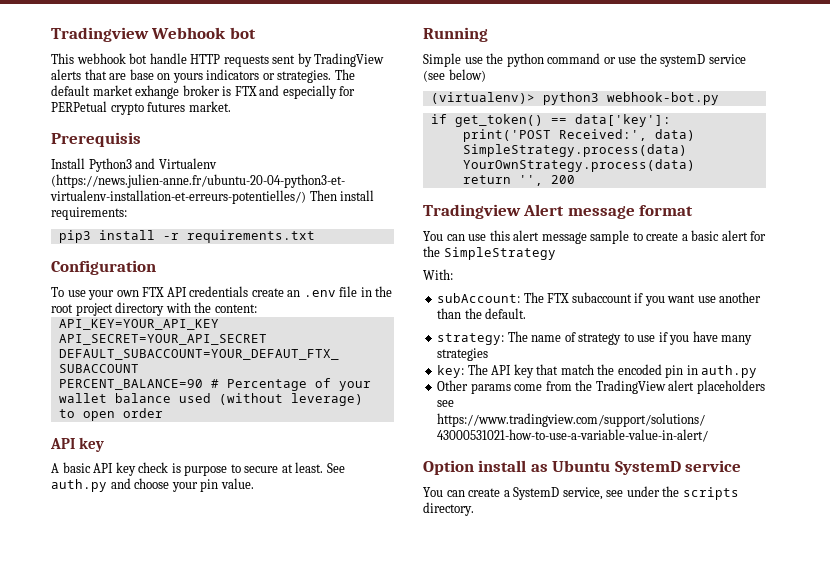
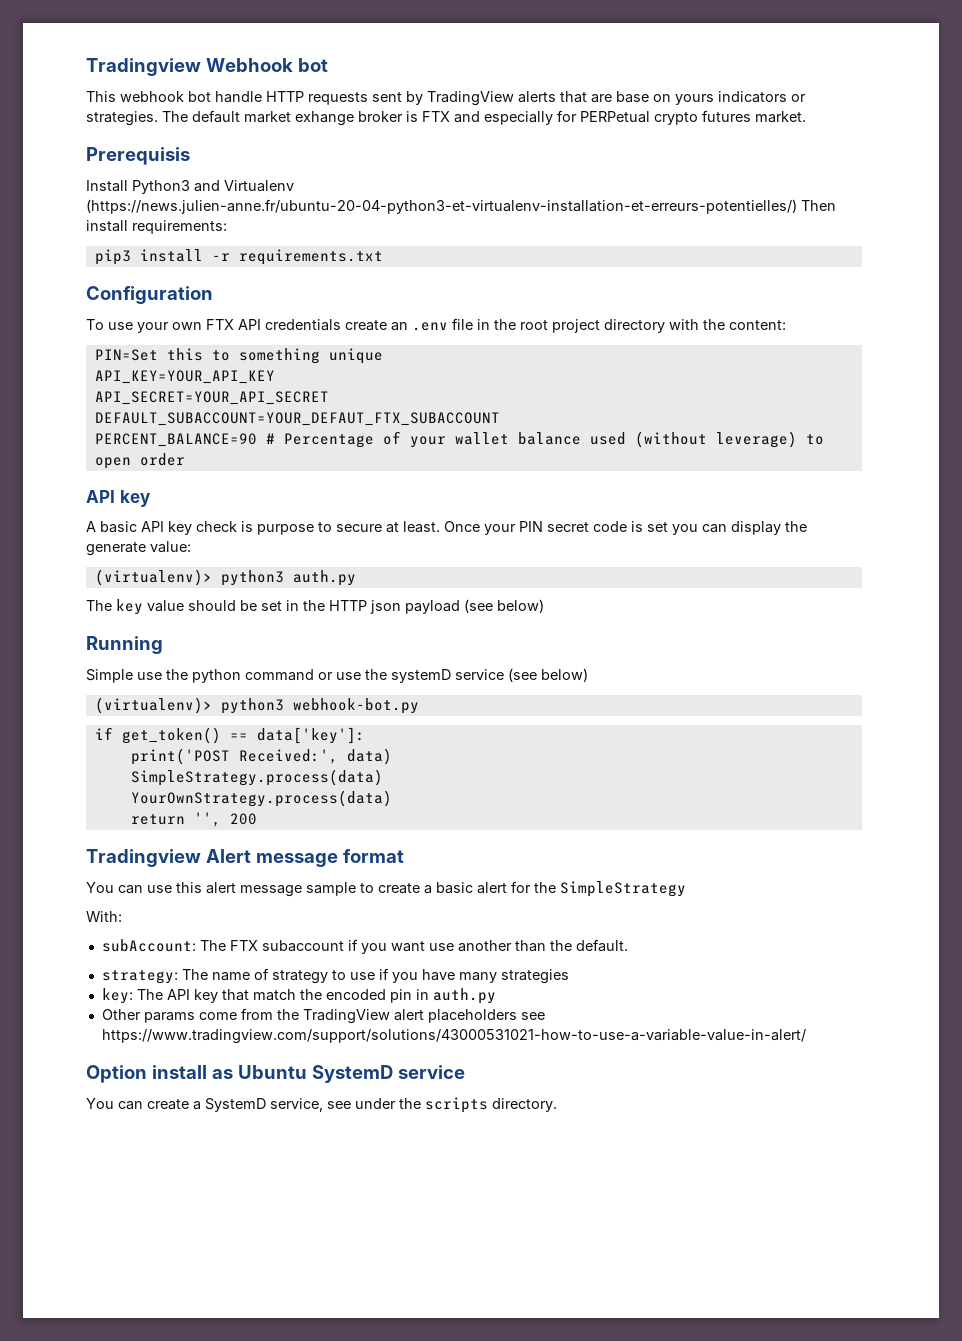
+ PIN=Set this to something unique
- See auth.py and choose your pin value.
+ Once your PIN secret code is set you can display the generate value:
+ (virtualenv)> python3 auth.py
+ The key value should be set in the HTTP json payload (see below)

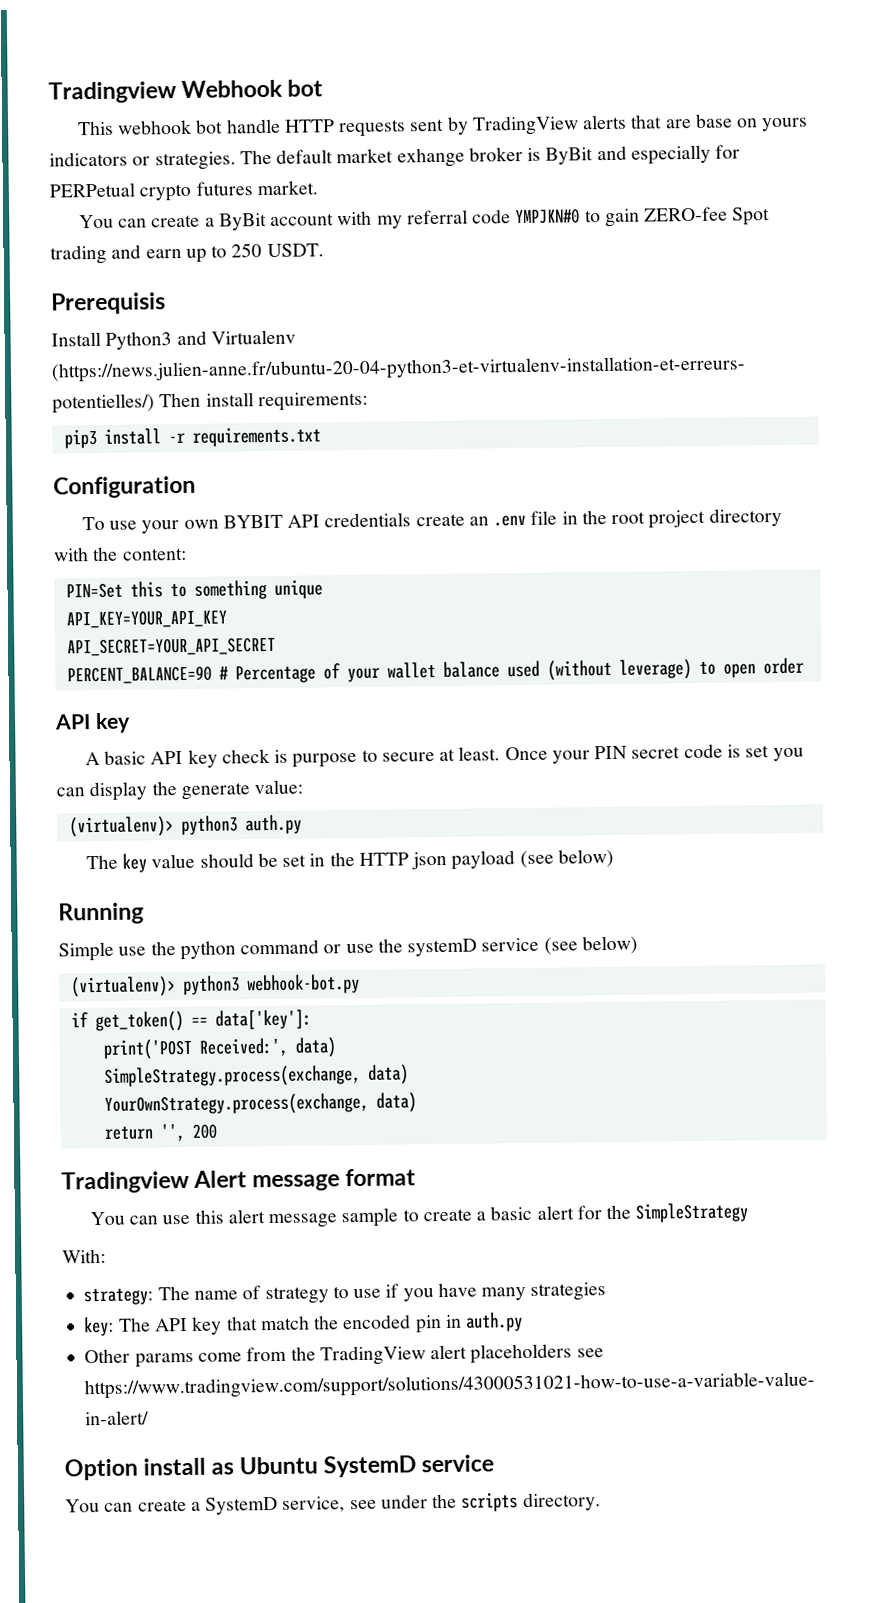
- The default market exhange broker is FTX and especially for PERPetual crypto futures market.
+ The default market exhange broker is ByBit and especially for PERPetual crypto futures market.
+ You can create a ByBit account with my referral code YMPJKN#0 to gain ZERO-fee Spot trading and earn up to 250 USDT.
- To use your own FTX API credentials create an .env file in the root project directory with the content:
+ To use your own BYBIT API credentials create an .env file in the root project directory with the content:
- DEFAULT_SUBACCOUNT=YOUR_DEFAUT_FTX_SUBACCOUNT
- SimpleStrategy.process(data)
- YourOwnStrategy.process(data)
+ SimpleStrategy.process(exchange, data)
+ YourOwnStrategy.process(exchange, data)
- subAccount: The FTX subaccount if you want use another than the default.

